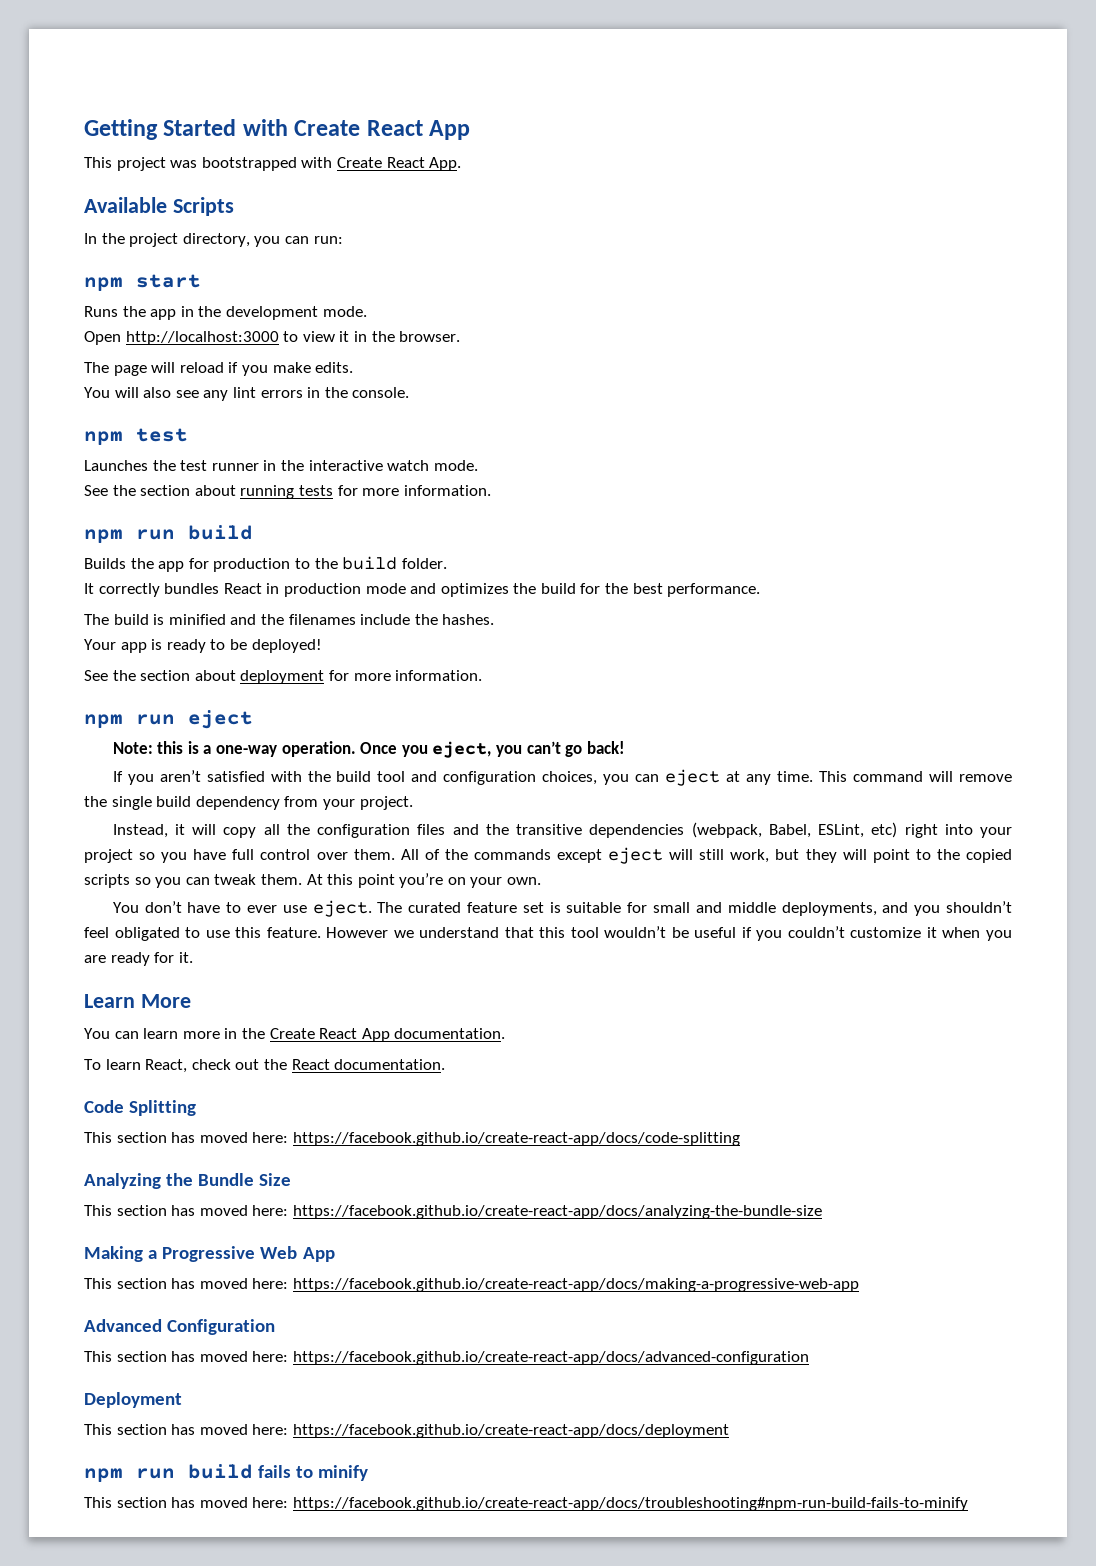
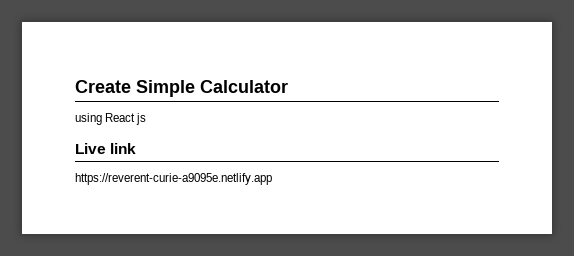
- Getting Started with Create React App
- This project was bootstrapped with Create React App.
- Available Scripts
- In the project directory, you can run:
- npm start
- Runs the app in the development mode.
- Open http://localhost:3000 to view it in the browser.
- The page will reload if you make edits.
- You will also see any lint errors in the console.
- npm test
- Launches the test runner in the interactive watch mode.
- See the section about running tests for more information.
- npm run build
- Builds the app for production to the build folder.
- It correctly bundles React in production mode and optimizes the build for the best performance.
- The build is minified and the filenames include the hashes.
- Your app is ready to be deployed!
- See the section about deployment for more information.
- npm run eject
- Note: this is a one-way operation. Once you eject, you can’t go back!
- If you aren’t satisfied with the build tool and configuration choices, you can eject at any time. This command will remove the single build dependency from your project.
- Instead, it will copy all the configuration files and the transitive dependencies (webpack, Babel, ESLint, etc) right into your project so you have full control over them. All of the commands except eject will still work, but they will point to the copied scripts so you can tweak them. At this point you’re on your own.
- You don’t have to ever use eject. The curated feature set is suitable for small and middle deployments, and you shouldn’t feel obligated to use this feature. However we understand that this tool wouldn’t be useful if you couldn’t customize it when you are ready for it.
- Learn More
- You can learn more in the Create React App documentation.
- To learn React, check out the React documentation.
- Code Splitting
- This section has moved here: https://facebook.github.io/create-react-app/docs/code-splitting
- Analyzing the Bundle Size
- This section has moved here: https://facebook.github.io/create-react-app/docs/analyzing-the-bundle-size
- Making a Progressive Web App
- This section has moved here: https://facebook.github.io/create-react-app/docs/making-a-progressive-web-app
- Advanced Configuration
- This section has moved here: https://facebook.github.io/create-react-app/docs/advanced-configuration
- Deployment
- This section has moved here: https://facebook.github.io/create-react-app/docs/deployment
- npm run build fails to minify
- This section has moved here: https://facebook.github.io/create-react-app/docs/troubleshooting#npm-run-build-fails-to-minify
+ Create Simple Calculator
+ using React js
+ Live link
+ https://reverent-curie-a9095e.netlify.app

